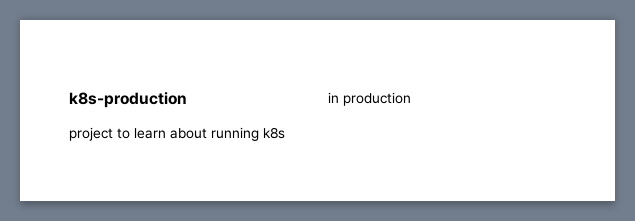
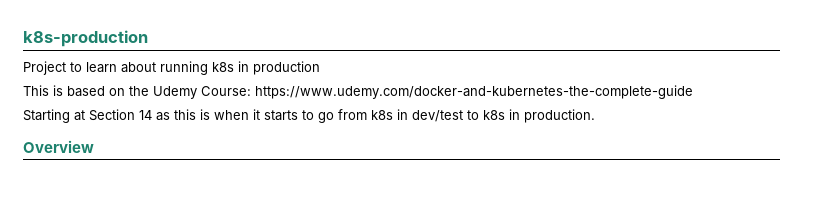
- project to learn about running k8s in production
+ Project to learn about running k8s in production
+ This is based on the Udemy Course: https://www.udemy.com/docker-and-kubernetes-the-complete-guide
+ Starting at Section 14 as this is when it starts to go from k8s in dev/test to k8s in production.
+ Overview

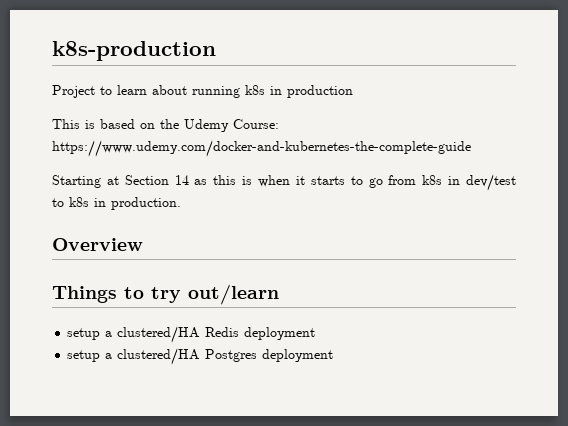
+ Things to try out/learn
+ setup a clustered/HA Redis deployment
+ setup a clustered/HA Postgres deployment

